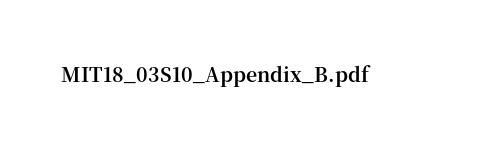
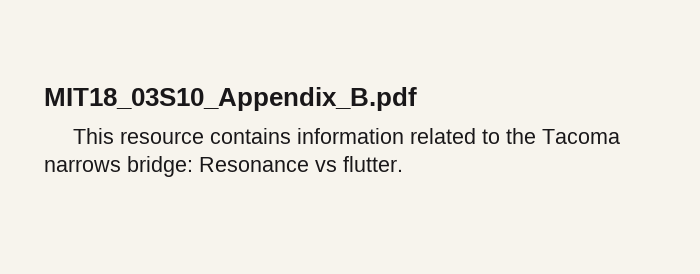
+ This resource contains information related to the Tacoma narrows bridge: Resonance vs flutter.

